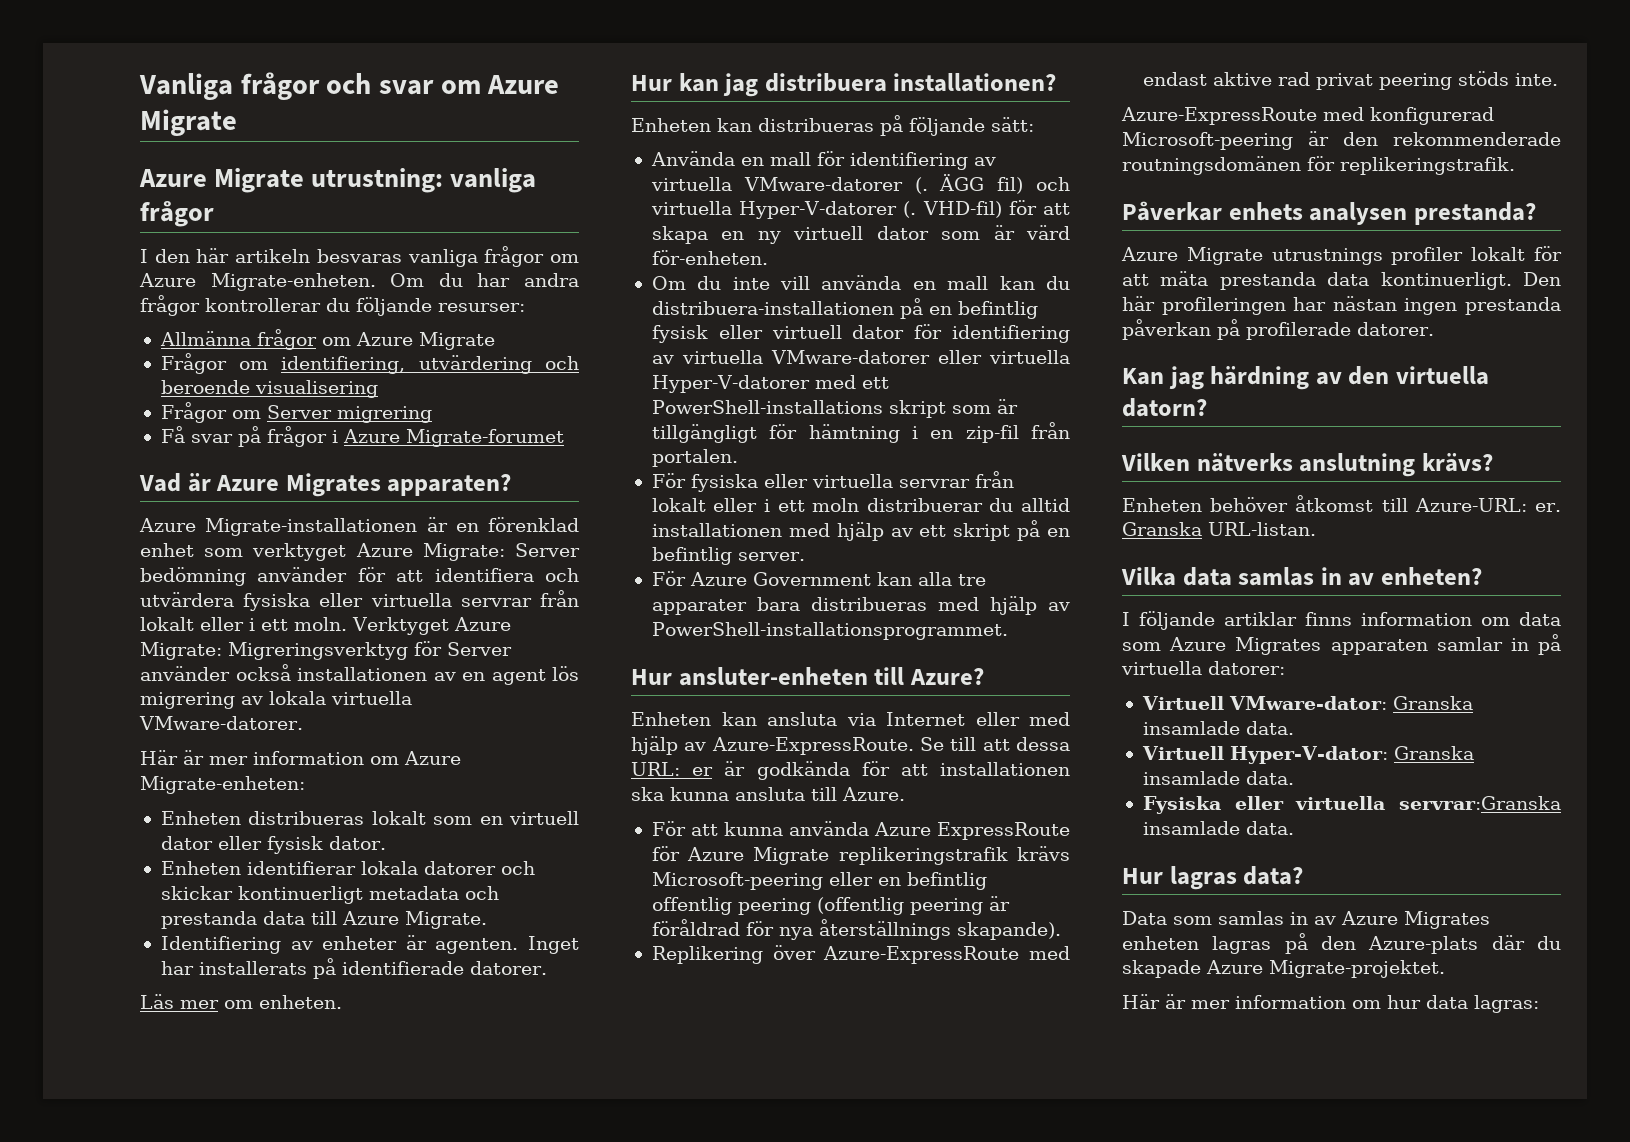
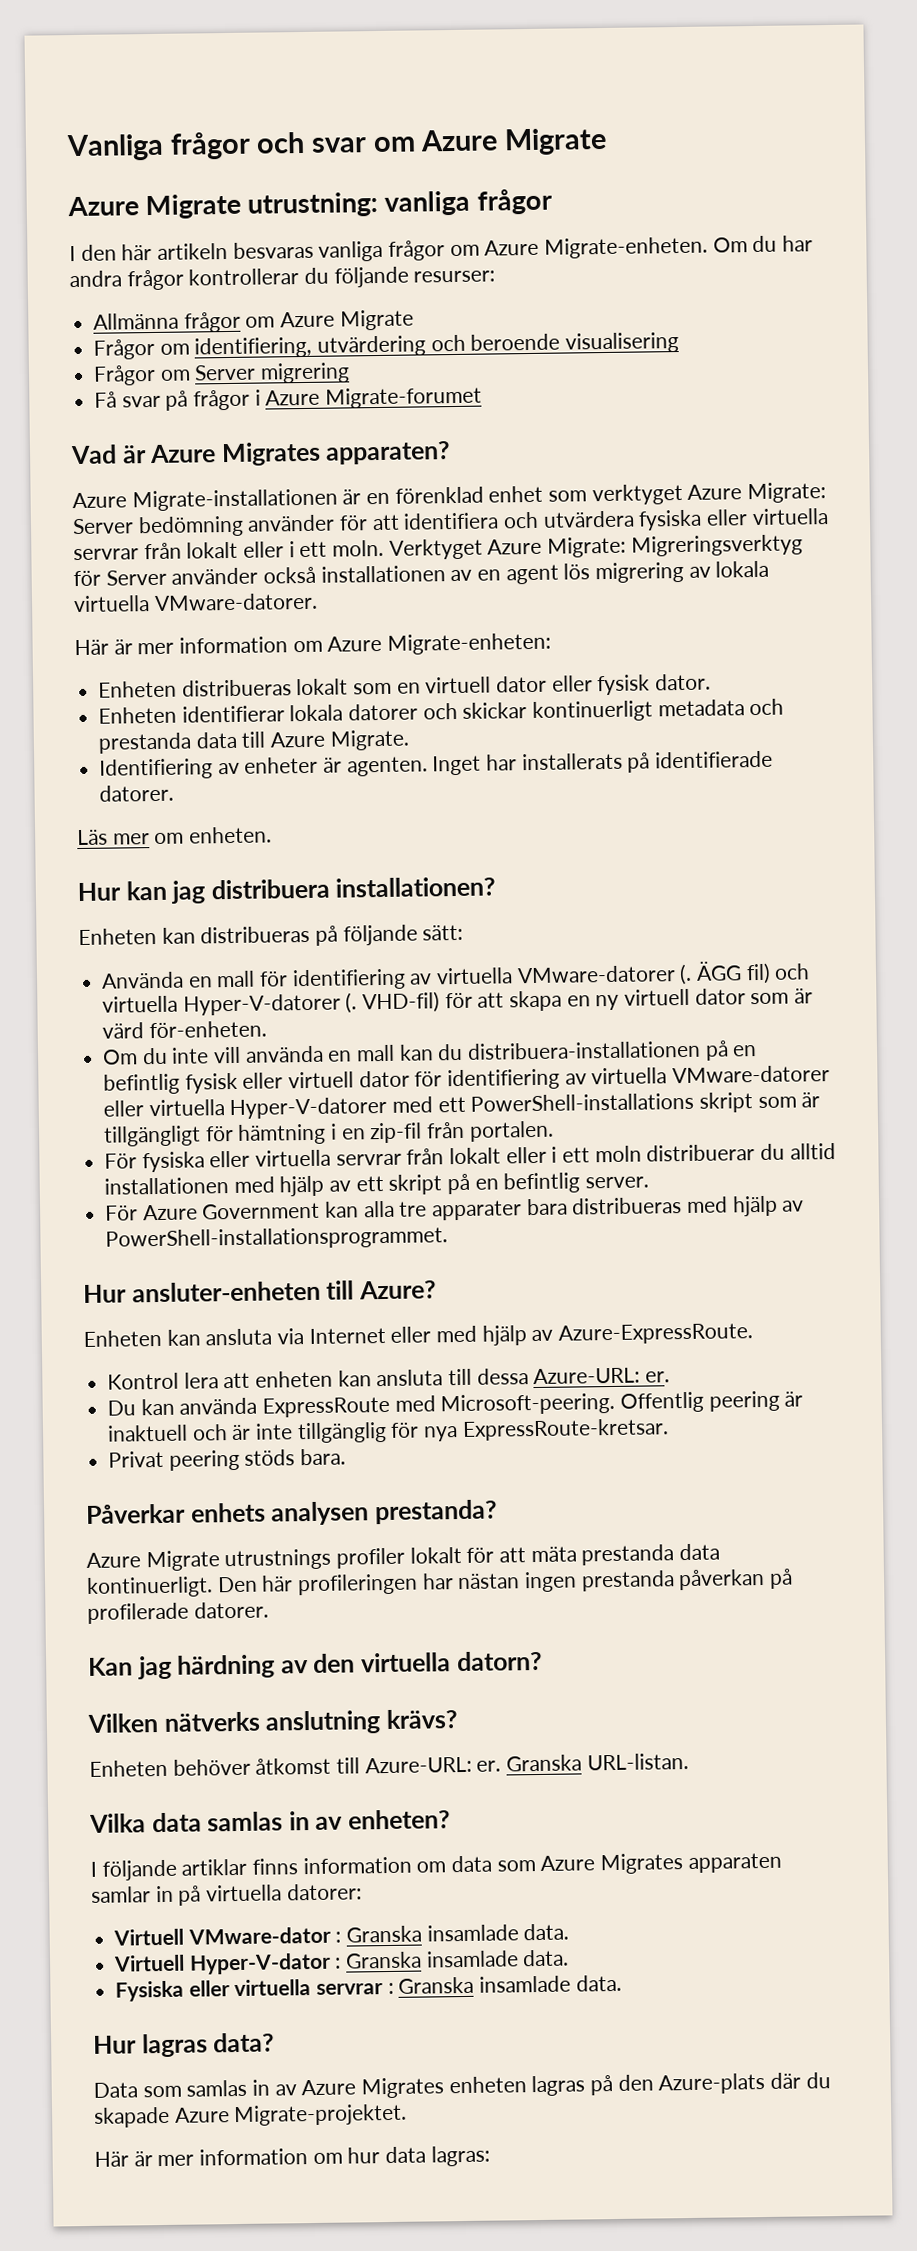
- Enheten kan ansluta via Internet eller med hjälp av Azure-ExpressRoute. Se till att dessa URL: er är godkända för att installationen ska kunna ansluta till Azure.
- För att kunna använda Azure ExpressRoute för Azure Migrate replikeringstrafik krävs Microsoft-peering eller en befintlig offentlig peering (offentlig peering är föråldrad för nya återställnings skapande).
- Replikering över Azure-ExpressRoute med endast aktive rad privat peering stöds inte.
- Azure-ExpressRoute med konfigurerad Microsoft-peering är den rekommenderade routningsdomänen för replikeringstrafik.
+ Enheten kan ansluta via Internet eller med hjälp av Azure-ExpressRoute.
+ Kontrol lera att enheten kan ansluta till dessa Azure-URL: er.
+ Du kan använda ExpressRoute med Microsoft-peering. Offentlig peering är inaktuell och är inte tillgänglig för nya ExpressRoute-kretsar.
+ Privat peering stöds bara.
- Virtuell VMware-dator: Granska insamlade data.
+ Virtuell VMware-dator : Granska insamlade data.
- Virtuell Hyper-V-dator: Granska insamlade data.
+ Virtuell Hyper-V-dator : Granska insamlade data.
- Fysiska eller virtuella servrar:Granska insamlade data.
+ Fysiska eller virtuella servrar : Granska insamlade data.

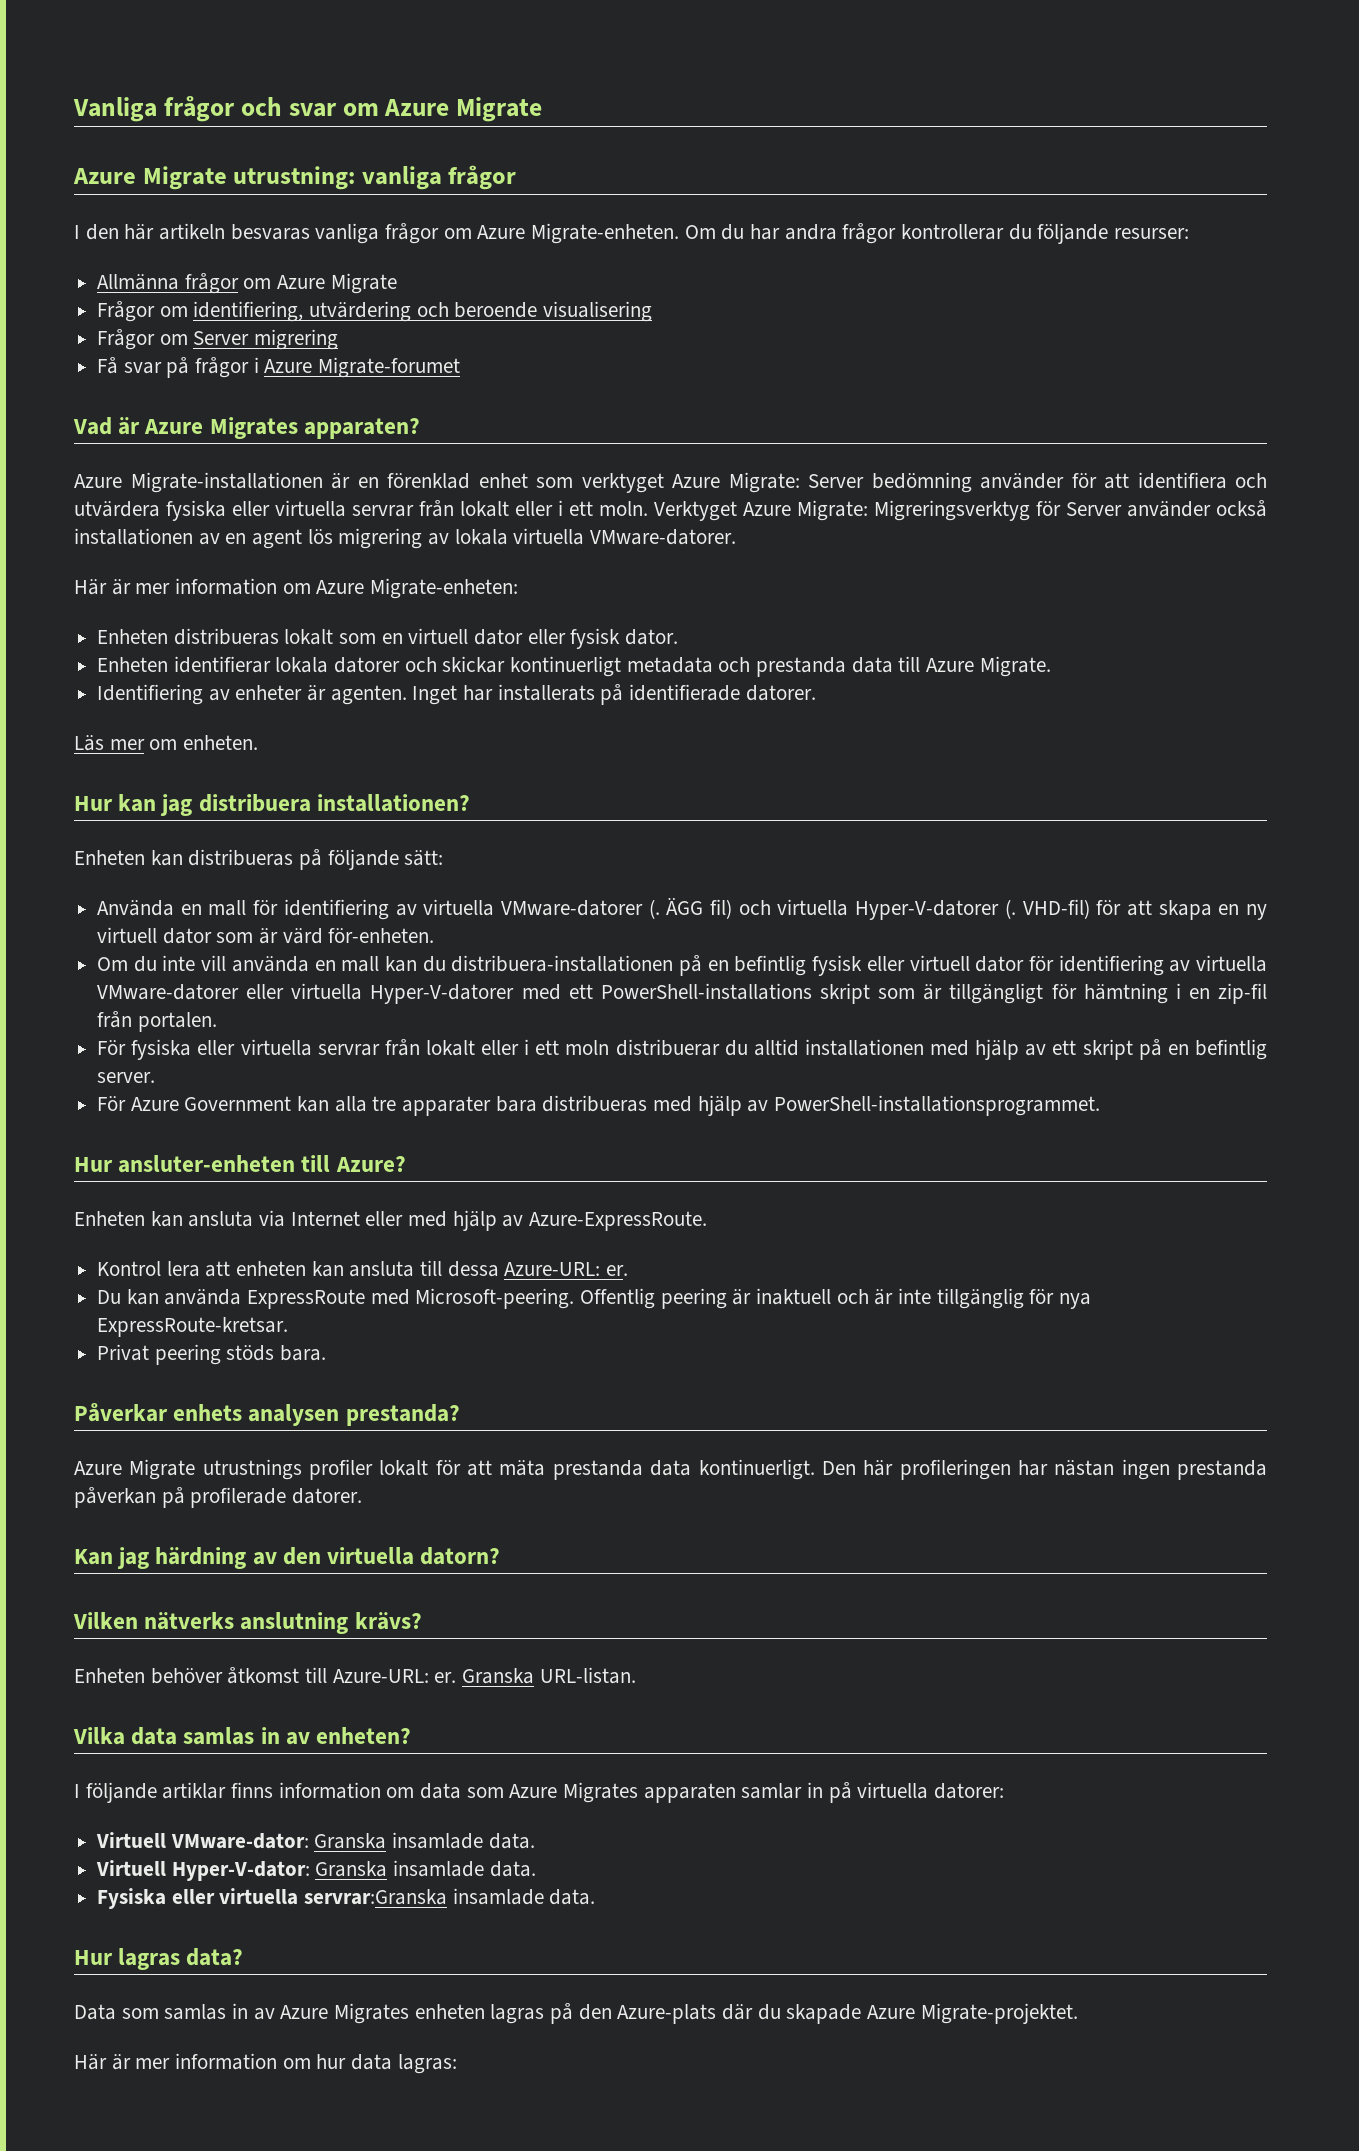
- Virtuell VMware-dator : Granska insamlade data.
+ Virtuell VMware-dator: Granska insamlade data.
- Virtuell Hyper-V-dator : Granska insamlade data.
+ Virtuell Hyper-V-dator: Granska insamlade data.
- Fysiska eller virtuella servrar : Granska insamlade data.
+ Fysiska eller virtuella servrar:Granska insamlade data.

